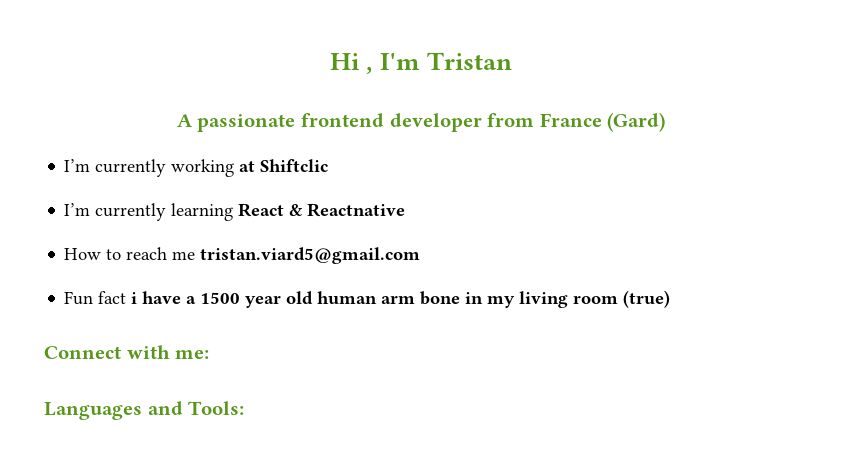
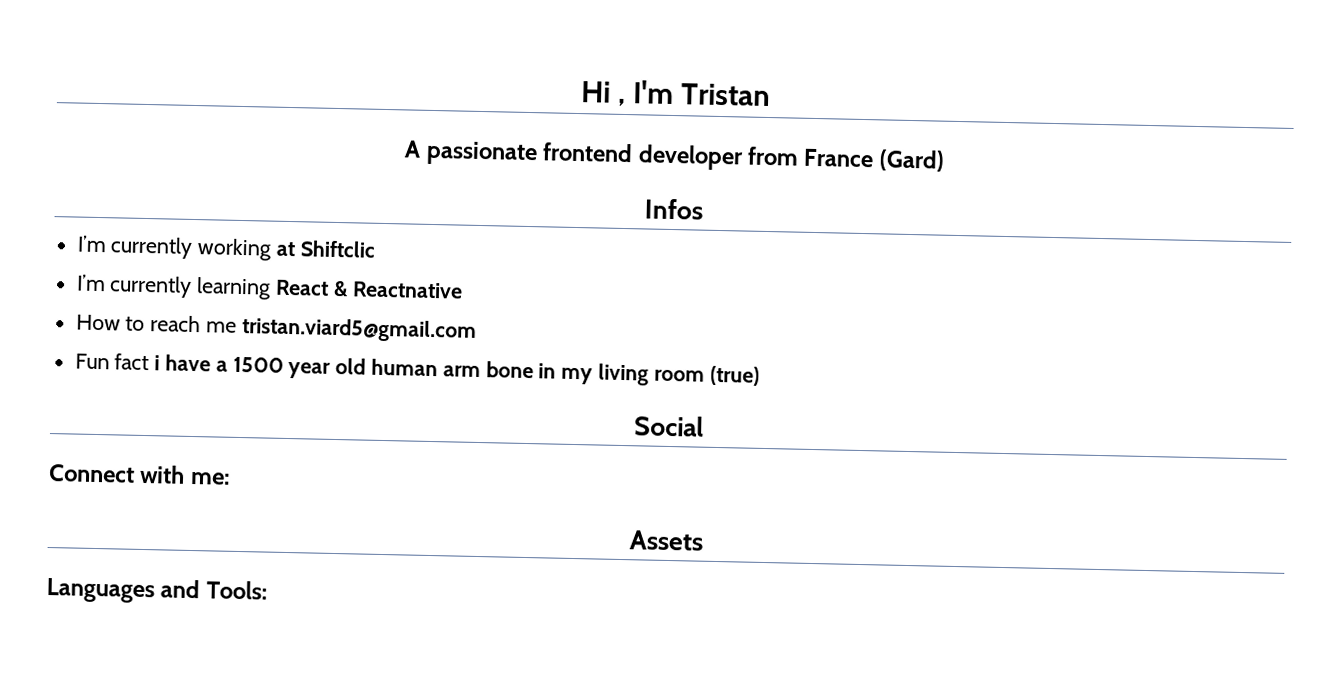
+ Infos
+ Social
+ Assets

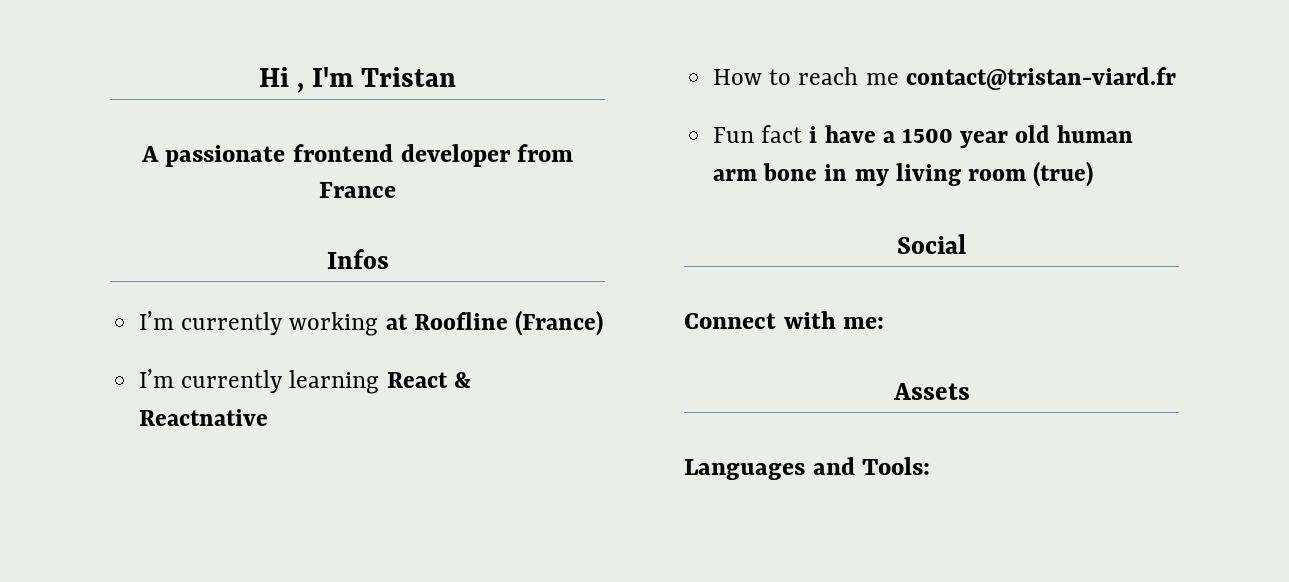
- A passionate frontend developer from France (Gard)
+ A passionate frontend developer from France
- I’m currently working at Shiftclic
+ I’m currently working at Roofline (France)
- How to reach me tristan.viard5@gmail.com
+ How to reach me contact@tristan-viard.fr

